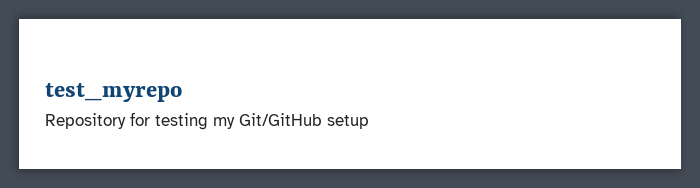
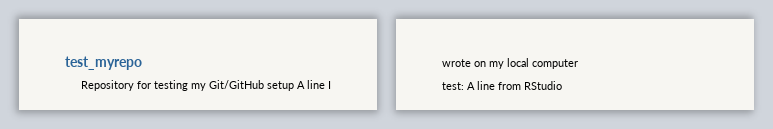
- Repository for testing my Git/GitHub setup
+ Repository for testing my Git/GitHub setup A line I wrote on my local computer
+ test: A line from RStudio

